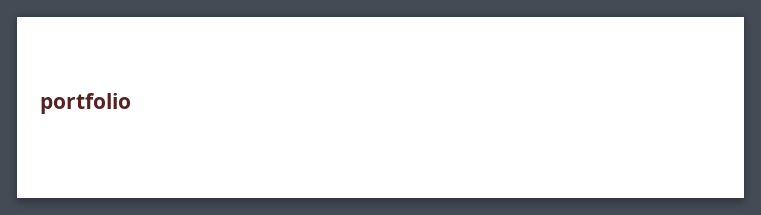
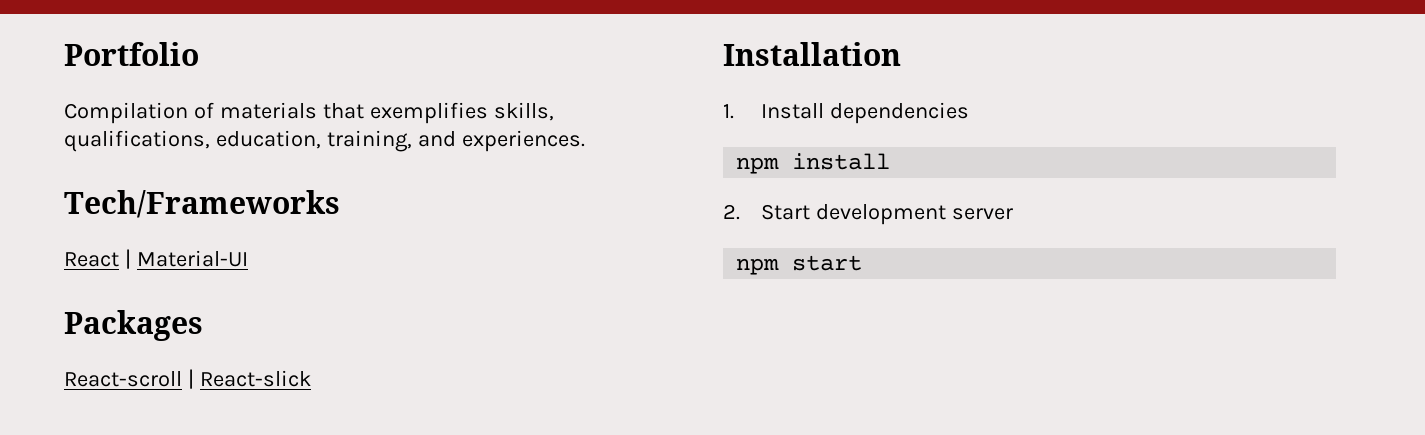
- portfolio
+ Portfolio
+ Compilation of materials that exemplifies skills, qualifications, education, training, and experiences.
+ Tech/Frameworks
+ React | Material-UI
+ Packages
+ React-scroll | React-slick
+ Installation
+ 1. Install dependencies
+ npm install
+ 2. Start development server
+ npm start

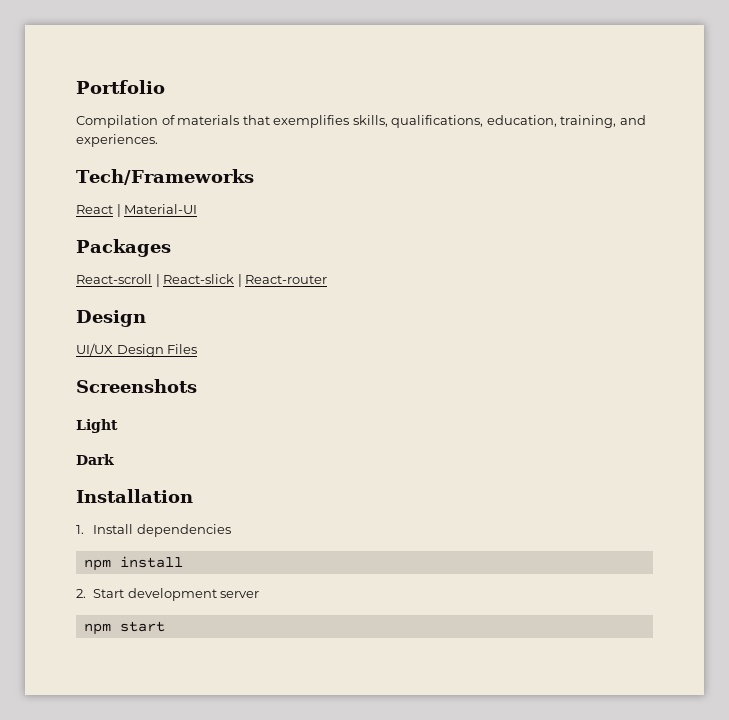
- React-scroll | React-slick
+ React-scroll | React-slick | React-router
+ Design
+ UI/UX Design Files
+ Screenshots
+ Light
+ Dark

